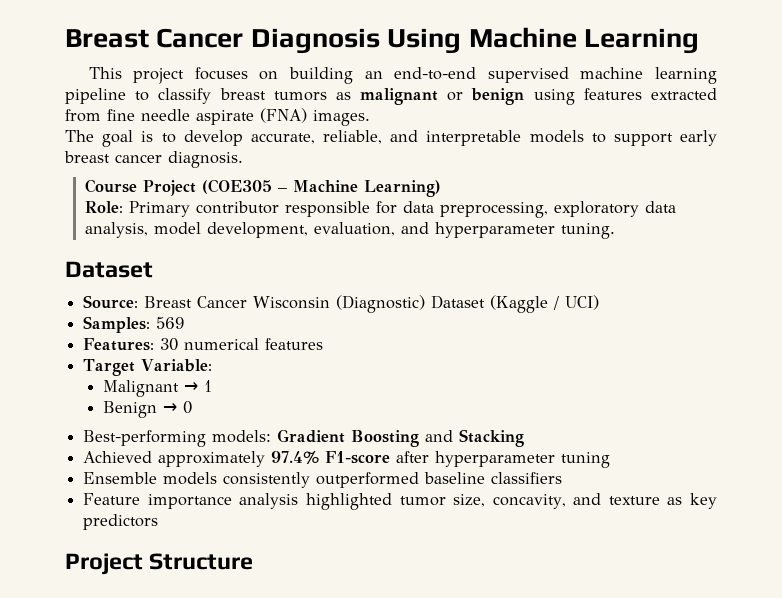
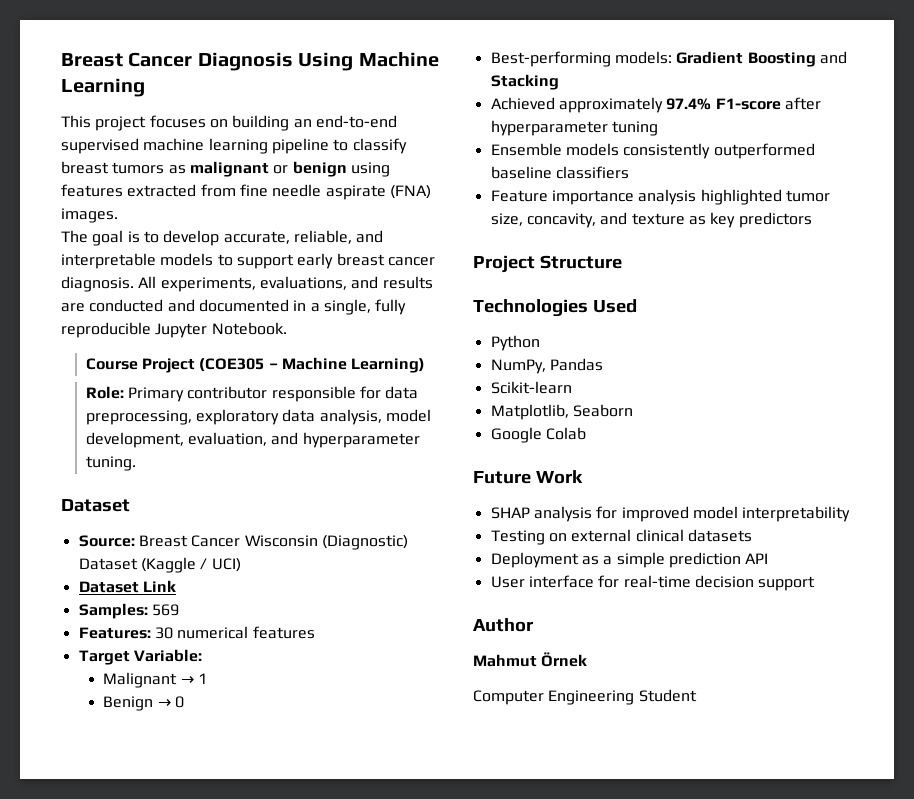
+ All experiments, evaluations, and results are conducted and documented in a single, fully reproducible Jupyter Notebook.
+ Dataset Link
+ Technologies Used
+ Python
+ NumPy, Pandas
+ Scikit-learn
+ Matplotlib, Seaborn
+ Google Colab
+ Future Work
+ SHAP analysis for improved model interpretability
+ Testing on external clinical datasets
+ Deployment as a simple prediction API
+ User interface for real-time decision support
+ Author
+ Mahmut Örnek
+ Computer Engineering Student

